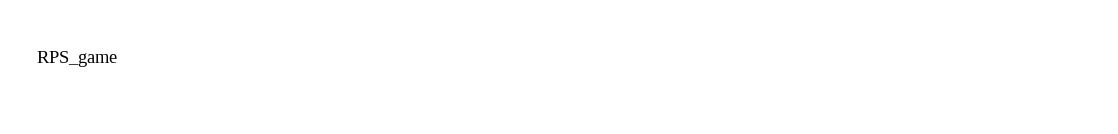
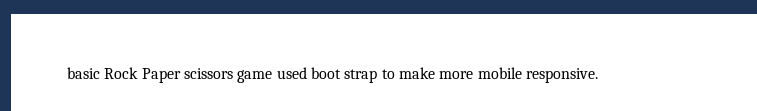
- RPS_game
+ basic Rock Paper scissors game used boot strap to make more mobile responsive.

